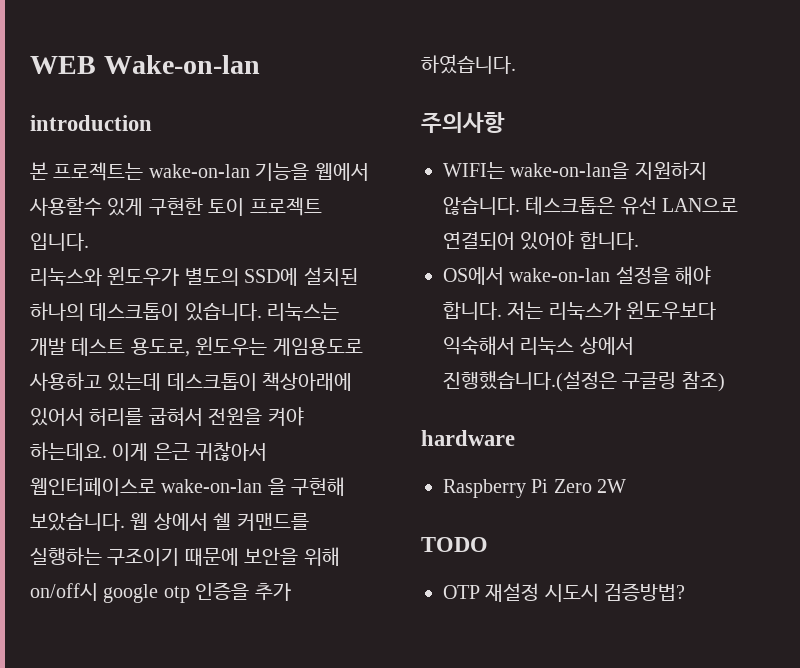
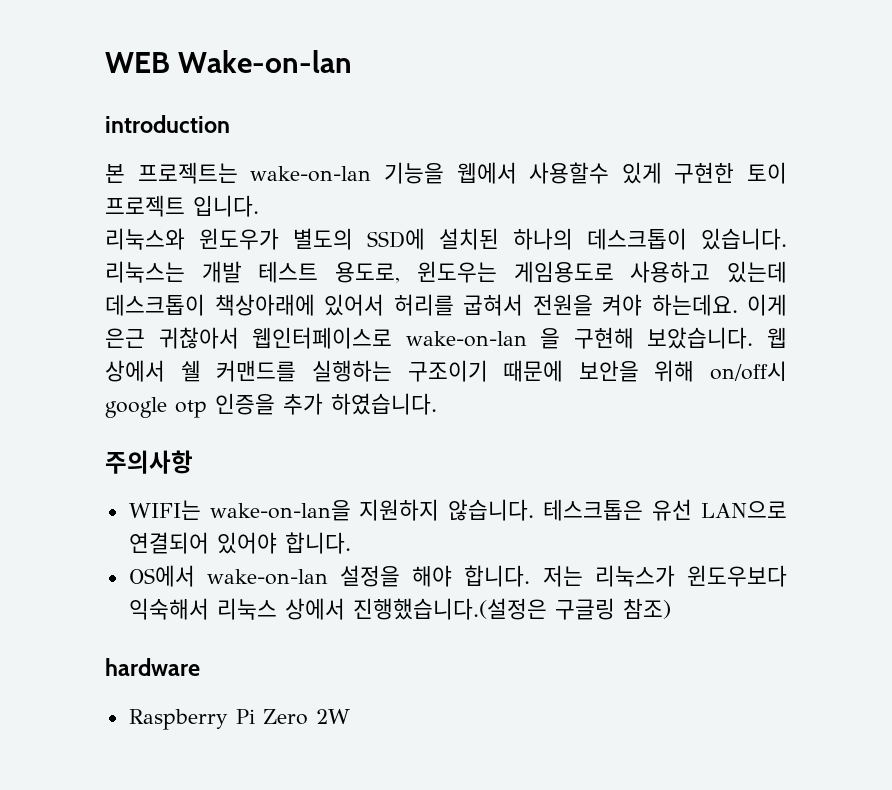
- TODO
- OTP 재설정 시도시 검증방법?

